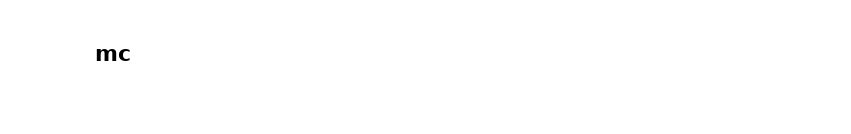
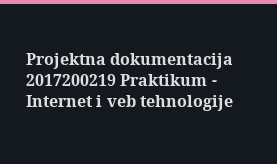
- mc
+ Projektna dokumentacija 2017200219 Praktikum - Internet i veb tehnologije

